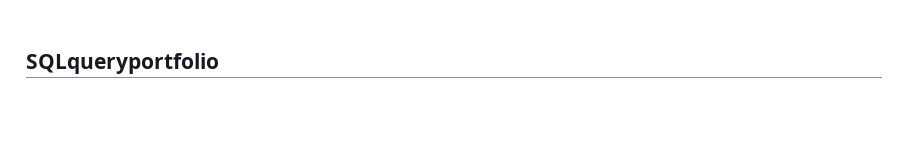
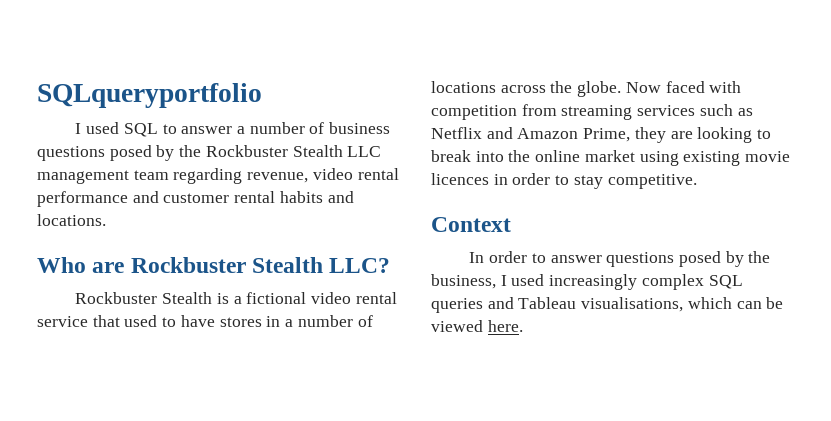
+ I used SQL to answer a number of business questions posed by the Rockbuster Stealth LLC management team regarding revenue, video rental performance and customer rental habits and locations.
+ Who are Rockbuster Stealth LLC?
+ Rockbuster Stealth is a fictional video rental service that used to have stores in a number of locations across the globe. Now faced with competition from streaming services such as Netflix and Amazon Prime, they are looking to break into the online market using existing movie licences in order to stay competitive.
+ Context
+ In order to answer questions posed by the business, I used increasingly complex SQL queries and Tableau visualisations, which can be viewed here.

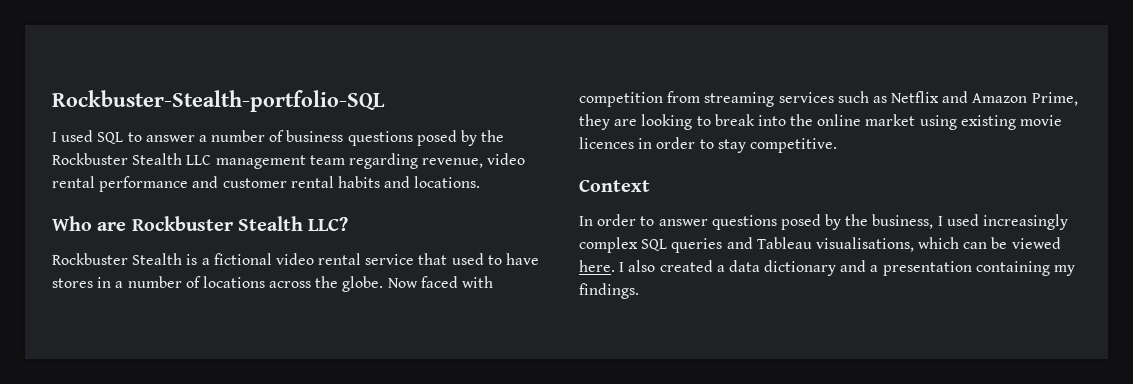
- SQLqueryportfolio
+ Rockbuster-Stealth-portfolio-SQL
+ I also created a data dictionary and a presentation containing my findings.

